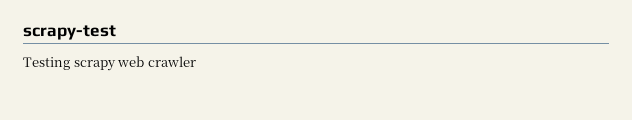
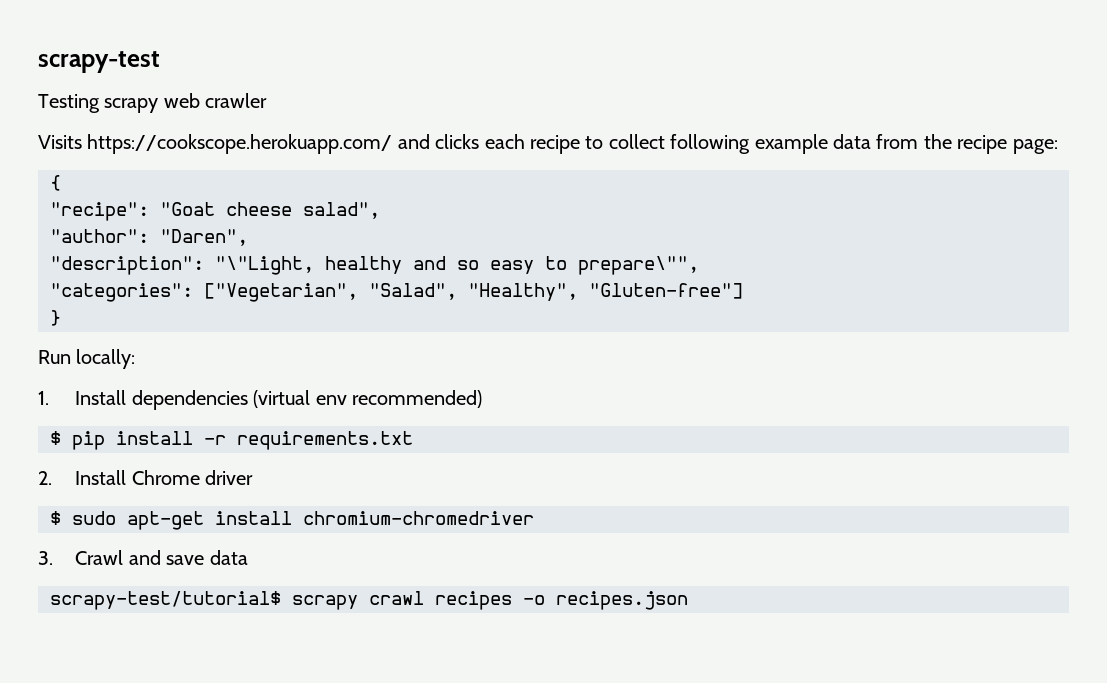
+ Visits https://cookscope.herokuapp.com/ and clicks each recipe to collect following example data from the recipe page:
+ {
+ "recipe": "Goat cheese salad",
+ "author": "Daren",
+ "description": "\"Light, healthy and so easy to prepare\"",
+ "categories": ["Vegetarian", "Salad", "Healthy", "Gluten-free"]
+ }
+ Run locally:
+ 1. Install dependencies (virtual env recommended)
+ $ pip install -r requirements.txt
+ 2. Install Chrome driver
+ $ sudo apt-get install chromium-chromedriver
+ 3. Crawl and save data
+ scrapy-test/tutorial$ scrapy crawl recipes -o recipes.json

